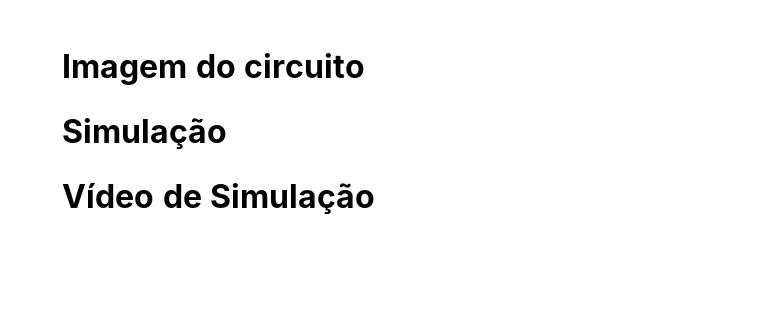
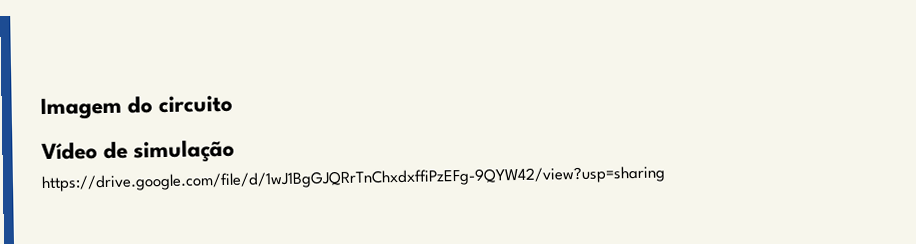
  Imagem do circuito
- Simulação
- Vídeo de Simulação
+ Vídeo de simulação
+ https://drive.google.com/file/d/1wJ1BgGJQRrTnChxdxffiPzEFg-9QYW42/view?usp=sharing

